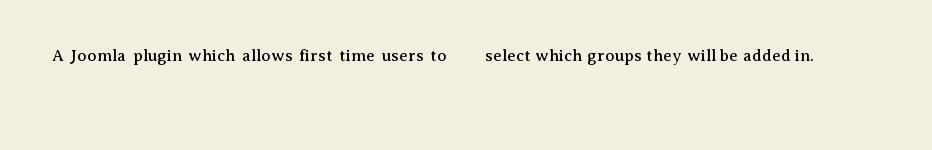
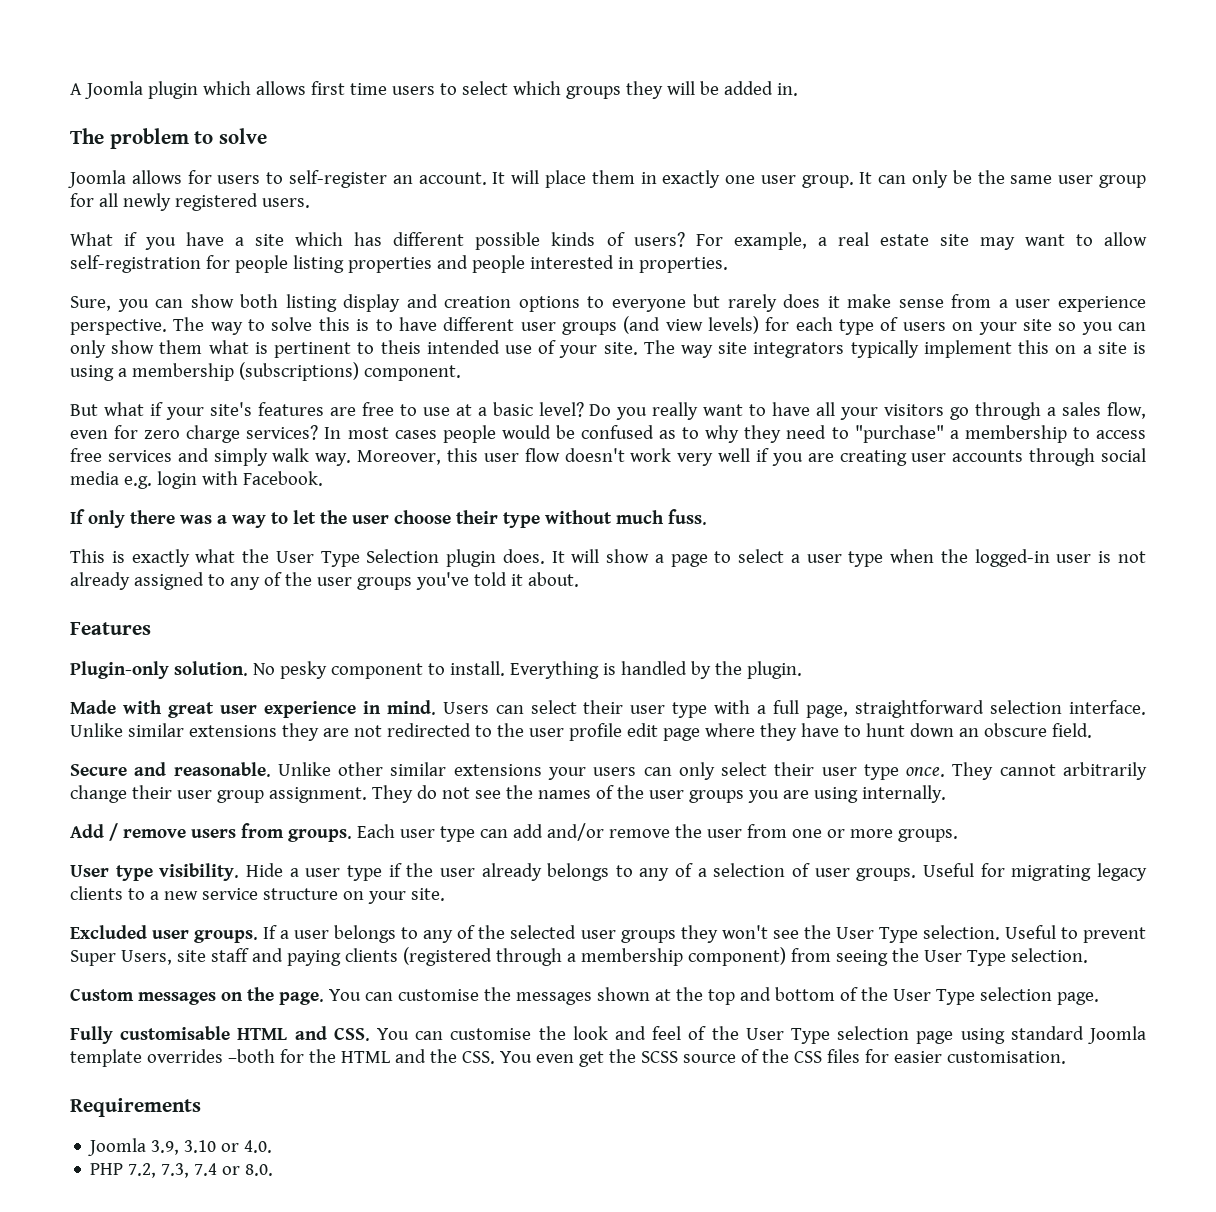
+ The problem to solve
+ Joomla allows for users to self-register an account. It will place them in exactly one user group. It can only be the same user group for all newly registered users.
+ What if you have a site which has different possible kinds of users? For example, a real estate site may want to allow self-registration for people listing properties and people interested in properties.
+ Sure, you can show both listing display and creation options to everyone but rarely does it make sense from a user experience perspective. The way to solve this is to have different user groups (and view levels) for each type of users on your site so you can only show them what is pertinent to theis intended use of your site. The way site integrators typically implement this on a site is using a membership (subscriptions) component.
+ But what if your site's features are free to use at a basic level? Do you really want to have all your visitors go through a sales flow, even for zero charge services? In most cases people would be confused as to why they need to "purchase" a membership to access free services and simply walk way. Moreover, this user flow doesn't work very well if you are creating user accounts through social media e.g. login with Facebook.
+ If only there was a way to let the user choose their type without much fuss.
+ This is exactly what the User Type Selection plugin does. It will show a page to select a user type when the logged-in user is not already assigned to any of the user groups you've told it about.
+ Features
+ Plugin-only solution. No pesky component to install. Everything is handled by the plugin.
+ Made with great user experience in mind. Users can select their user type with a full page, straightforward selection interface. Unlike similar extensions they are not redirected to the user profile edit page where they have to hunt down an obscure field.
+ Secure and reasonable. Unlike other similar extensions your users can only select their user type once. They cannot arbitrarily change their user group assignment. They do not see the names of the user groups you are using internally.
+ Add / remove users from groups. Each user type can add and/or remove the user from one or more groups.
+ User type visibility. Hide a user type if the user already belongs to any of a selection of user groups. Useful for migrating legacy clients to a new service structure on your site.
+ Excluded user groups. If a user belongs to any of the selected user groups they won't see the User Type selection. Useful to prevent Super Users, site staff and paying clients (registered through a membership component) from seeing the User Type selection.
+ Custom messages on the page. You can customise the messages shown at the top and bottom of the User Type selection page.
+ Fully customisable HTML and CSS. You can customise the look and feel of the User Type selection page using standard Joomla template overrides –both for the HTML and the CSS. You even get the SCSS source of the CSS files for easier customisation.
+ Requirements
+ Joomla 3.9, 3.10 or 4.0.
+ PHP 7.2, 7.3, 7.4 or 8.0.

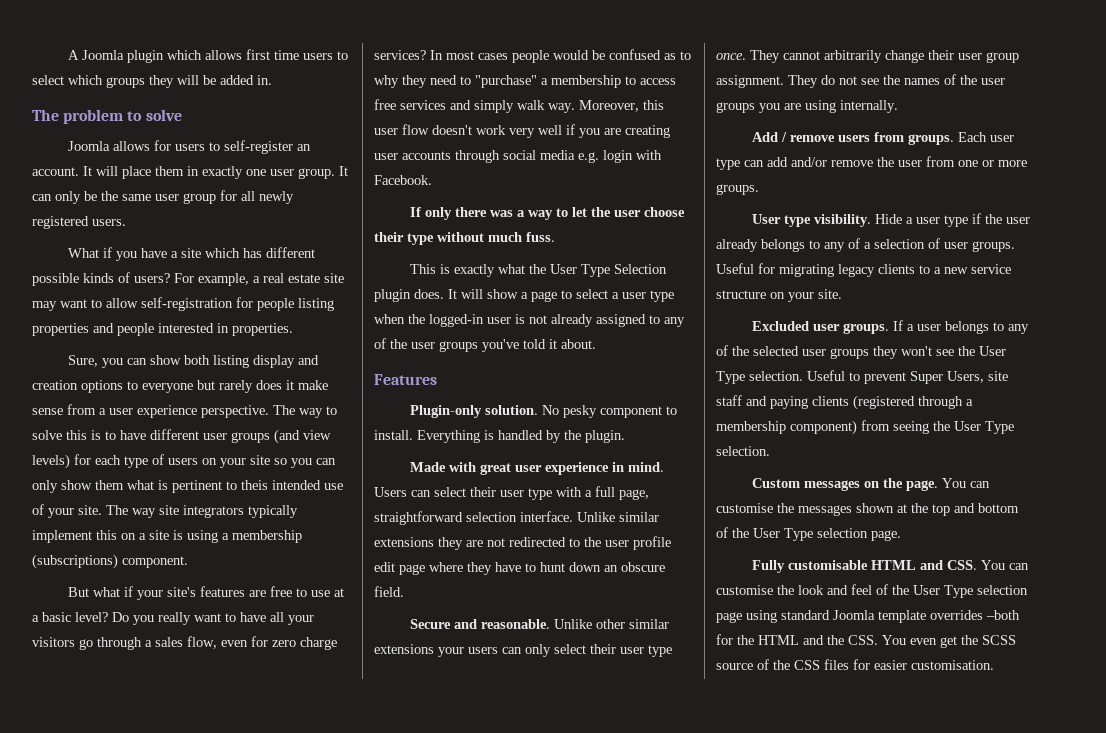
- Requirements
- Joomla 3.9, 3.10 or 4.0.
- PHP 7.2, 7.3, 7.4 or 8.0.

